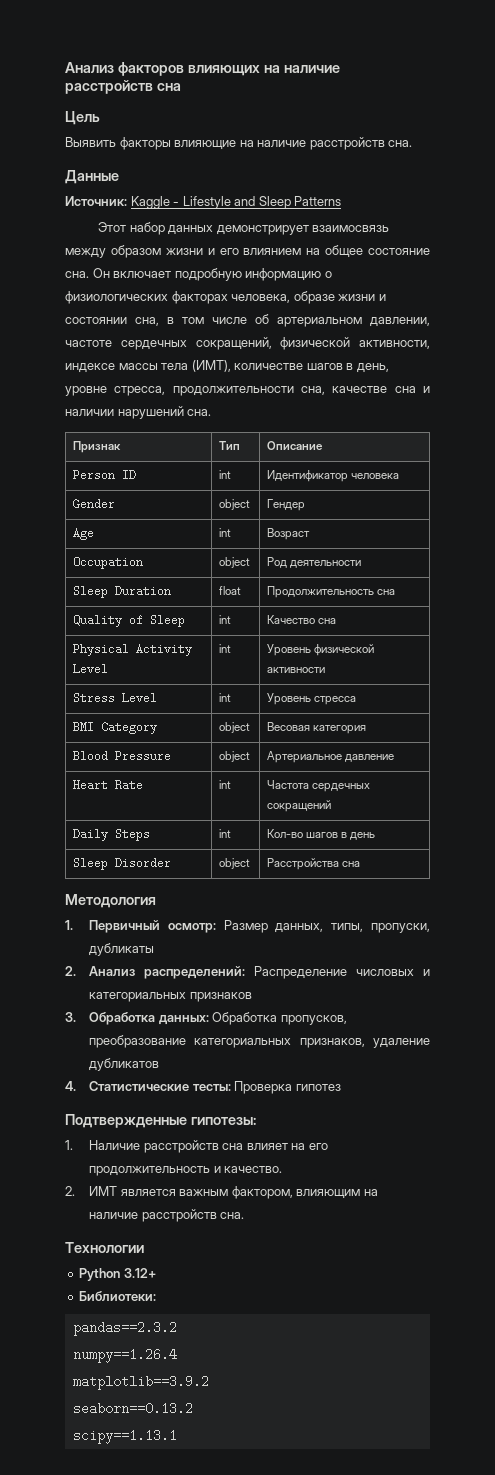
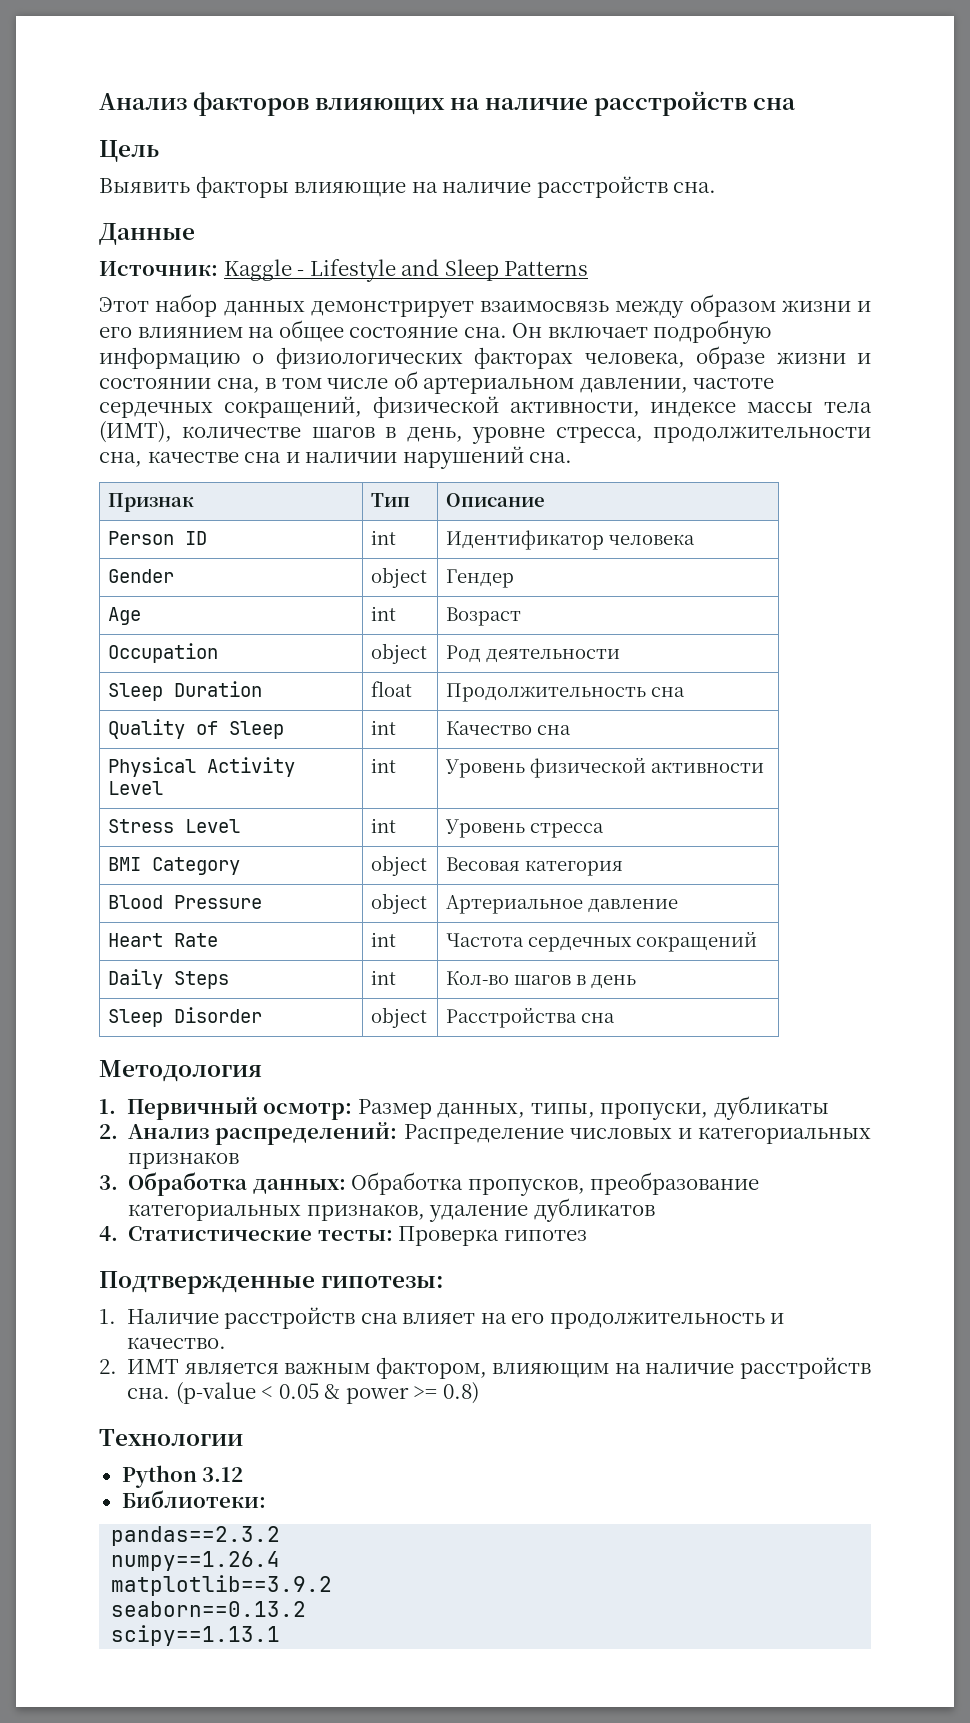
+ (p-value < 0.05 & power >= 0.8)
- Python 3.12+
+ Python 3.12

